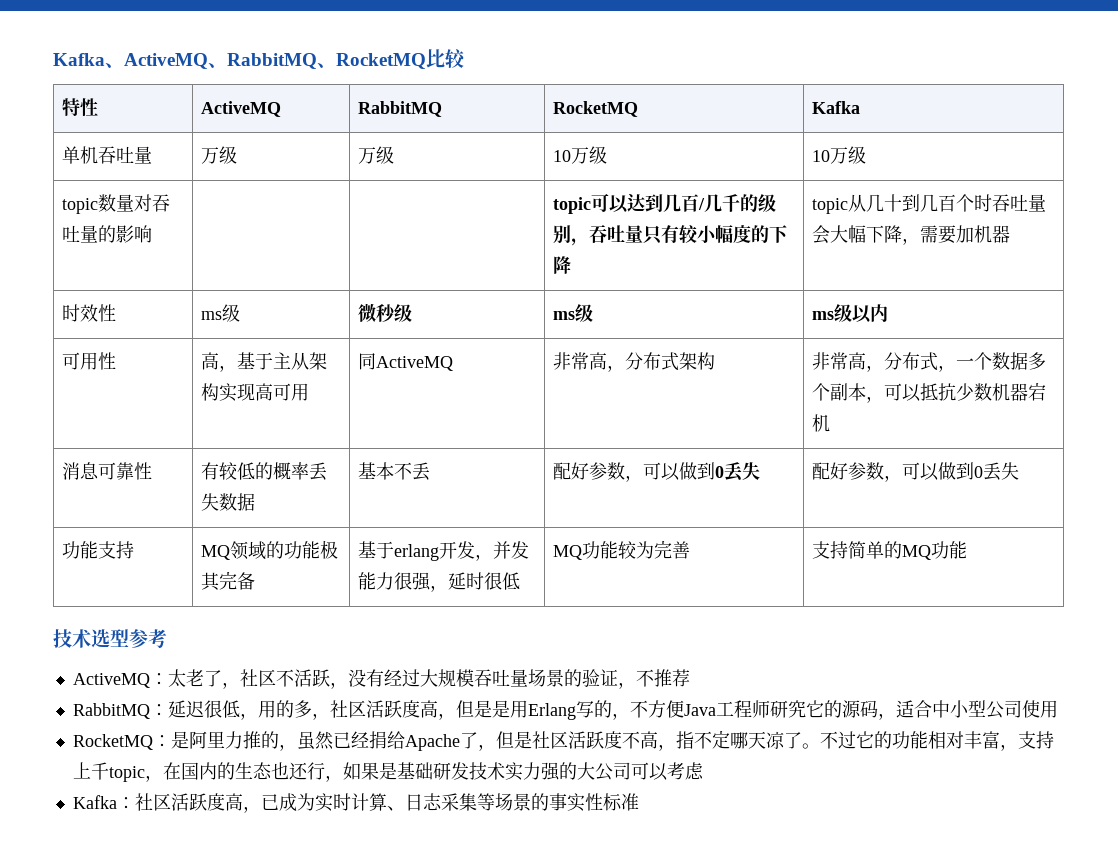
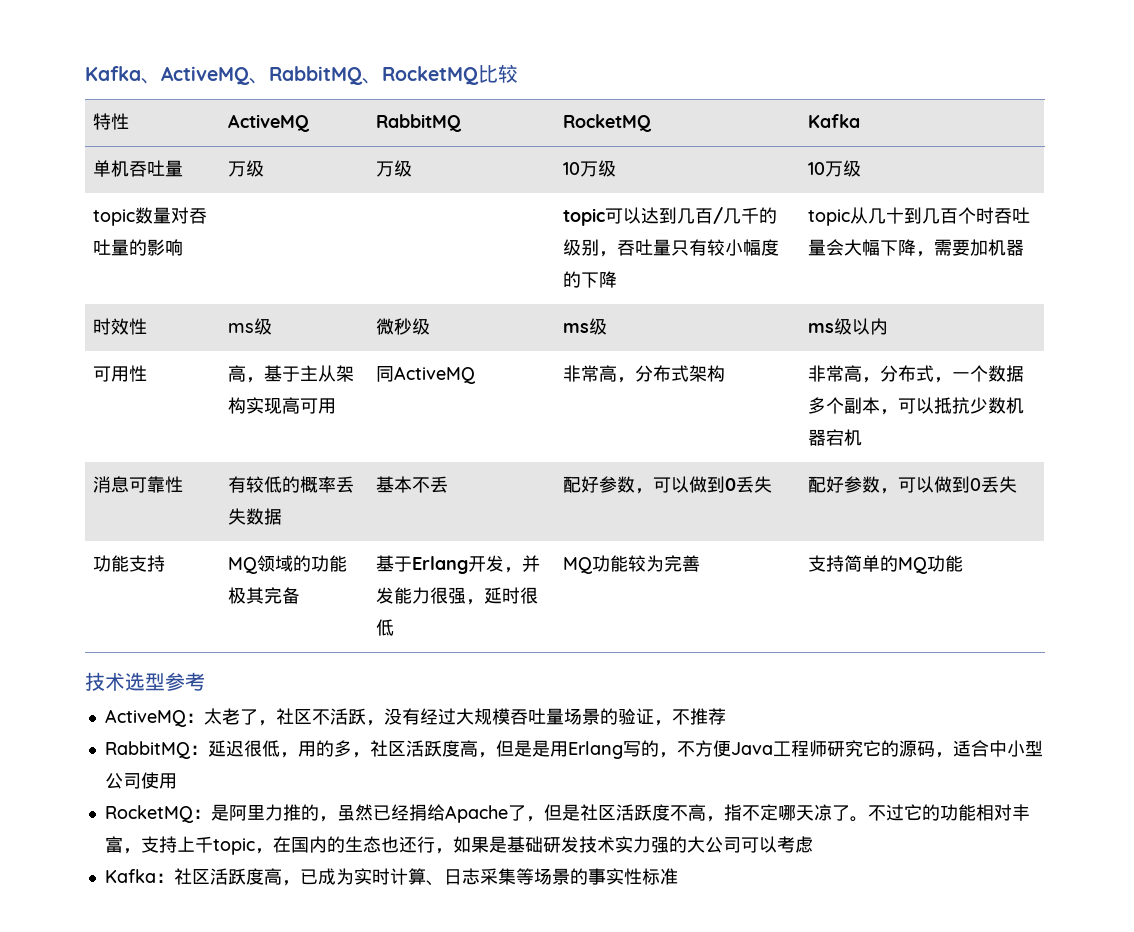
- 功能支持 | MQ领域的功能极其完备 | 基于erlang开发，并发能力很强，延时很低 | MQ功能较为完善 | 支持简单的MQ功能
+ 功能支持 | MQ领域的功能极其完备 | 基于Erlang开发，并发能力很强，延时很低 | MQ功能较为完善 | 支持简单的MQ功能

